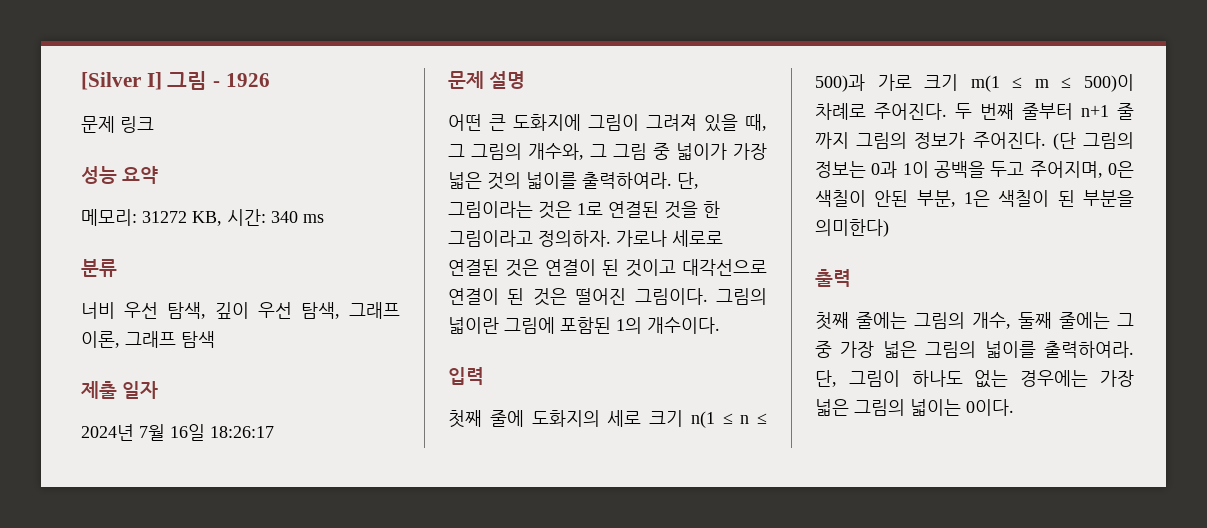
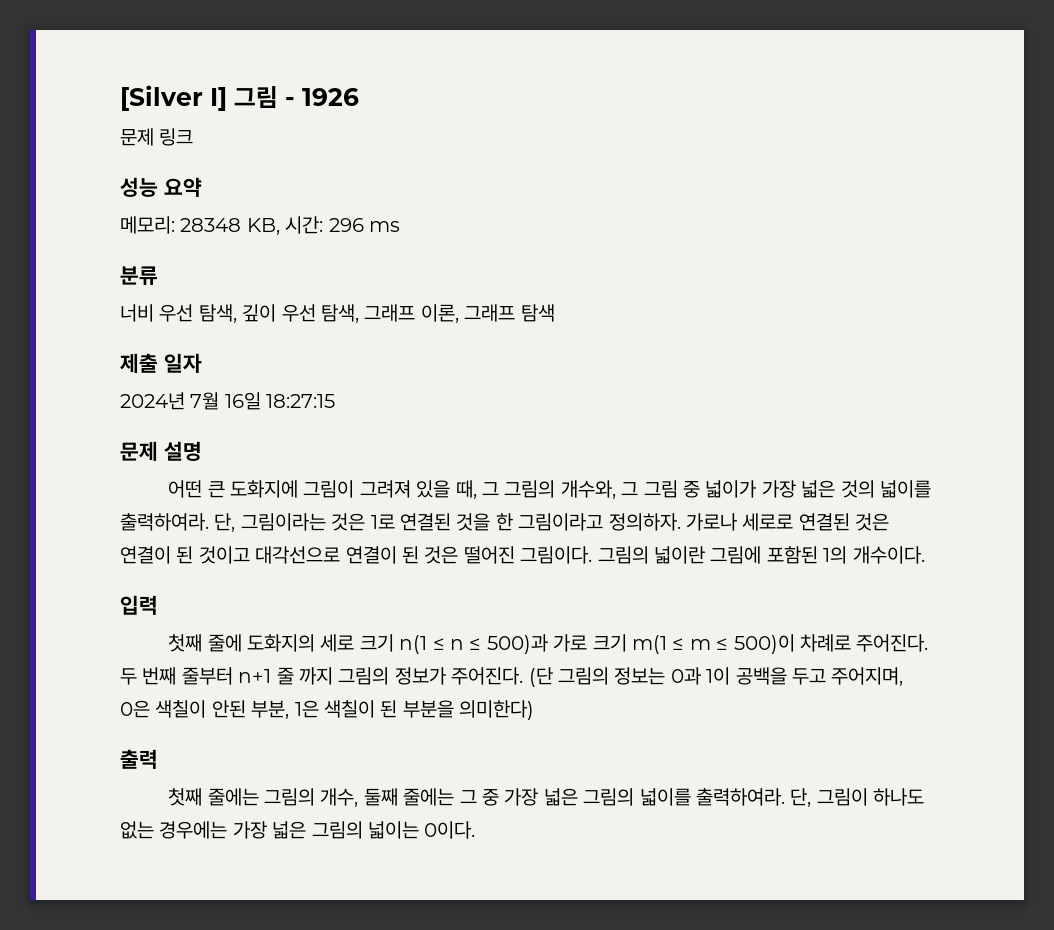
- 메모리: 31272 KB, 시간: 340 ms
+ 메모리: 28348 KB, 시간: 296 ms
- 2024년 7월 16일 18:26:17
+ 2024년 7월 16일 18:27:15

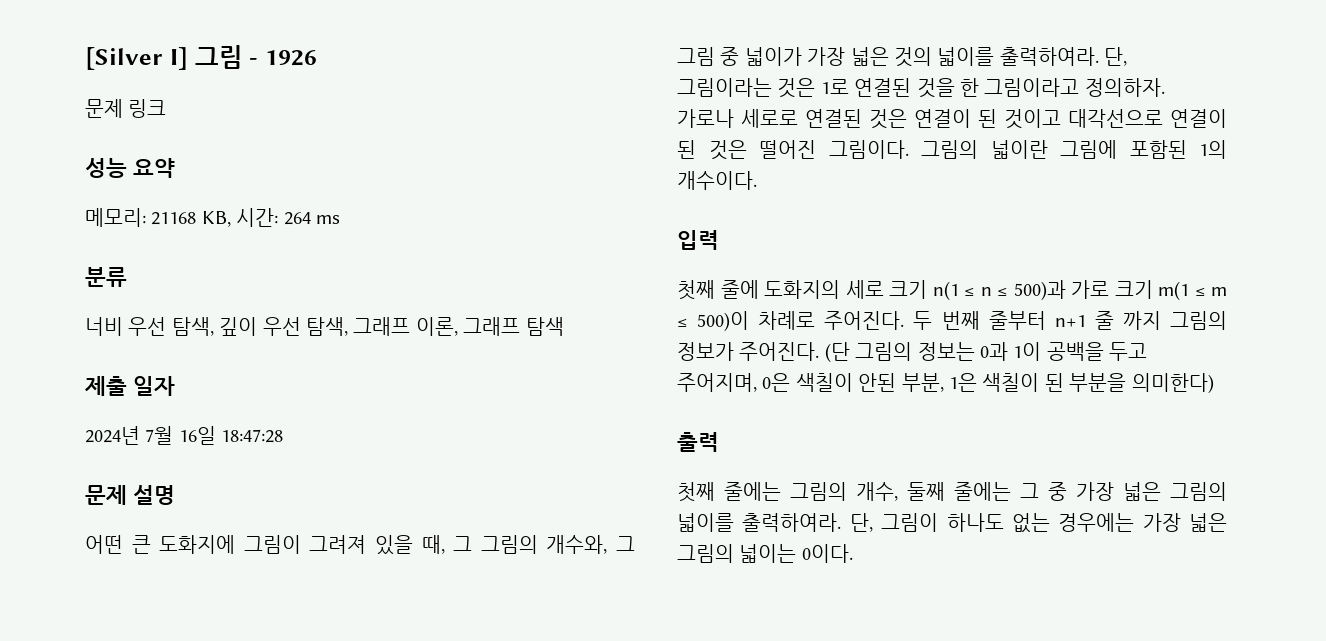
- 메모리: 28348 KB, 시간: 296 ms
+ 메모리: 21168 KB, 시간: 264 ms
- 2024년 7월 16일 18:27:15
+ 2024년 7월 16일 18:47:28

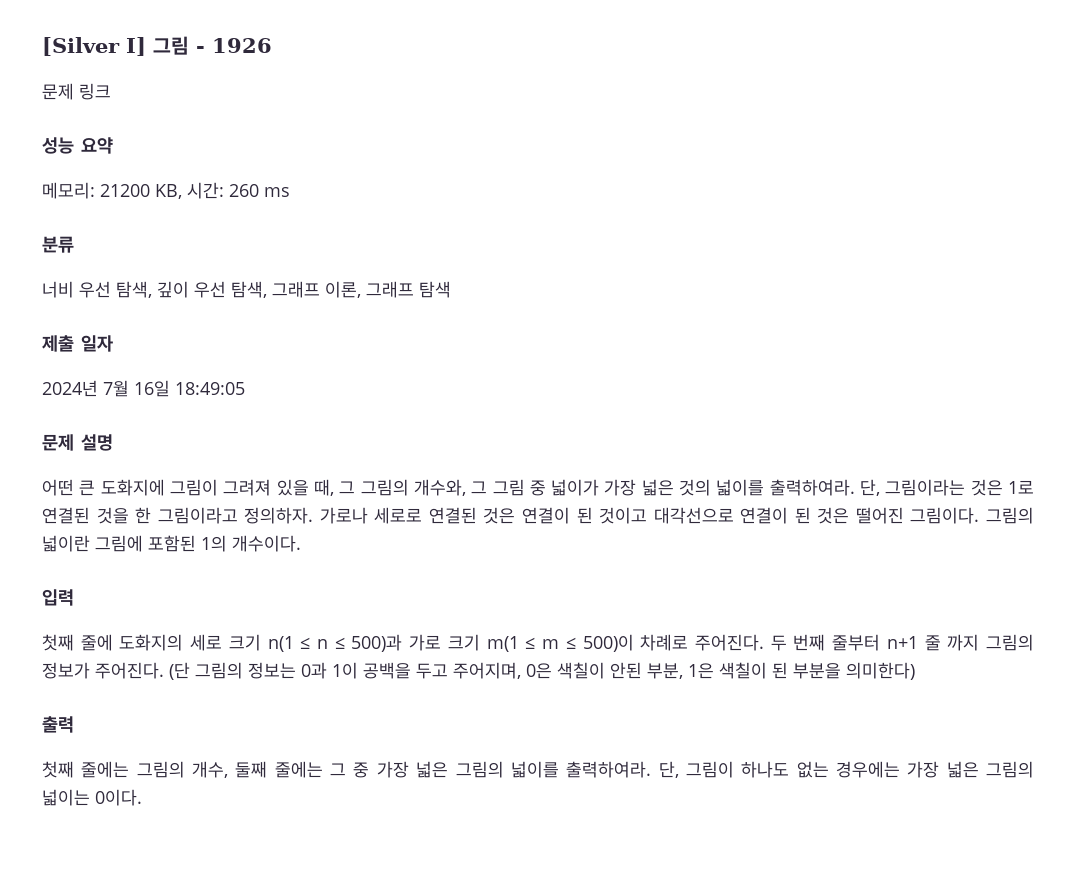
- 메모리: 21168 KB, 시간: 264 ms
+ 메모리: 21200 KB, 시간: 260 ms
- 2024년 7월 16일 18:47:28
+ 2024년 7월 16일 18:49:05

